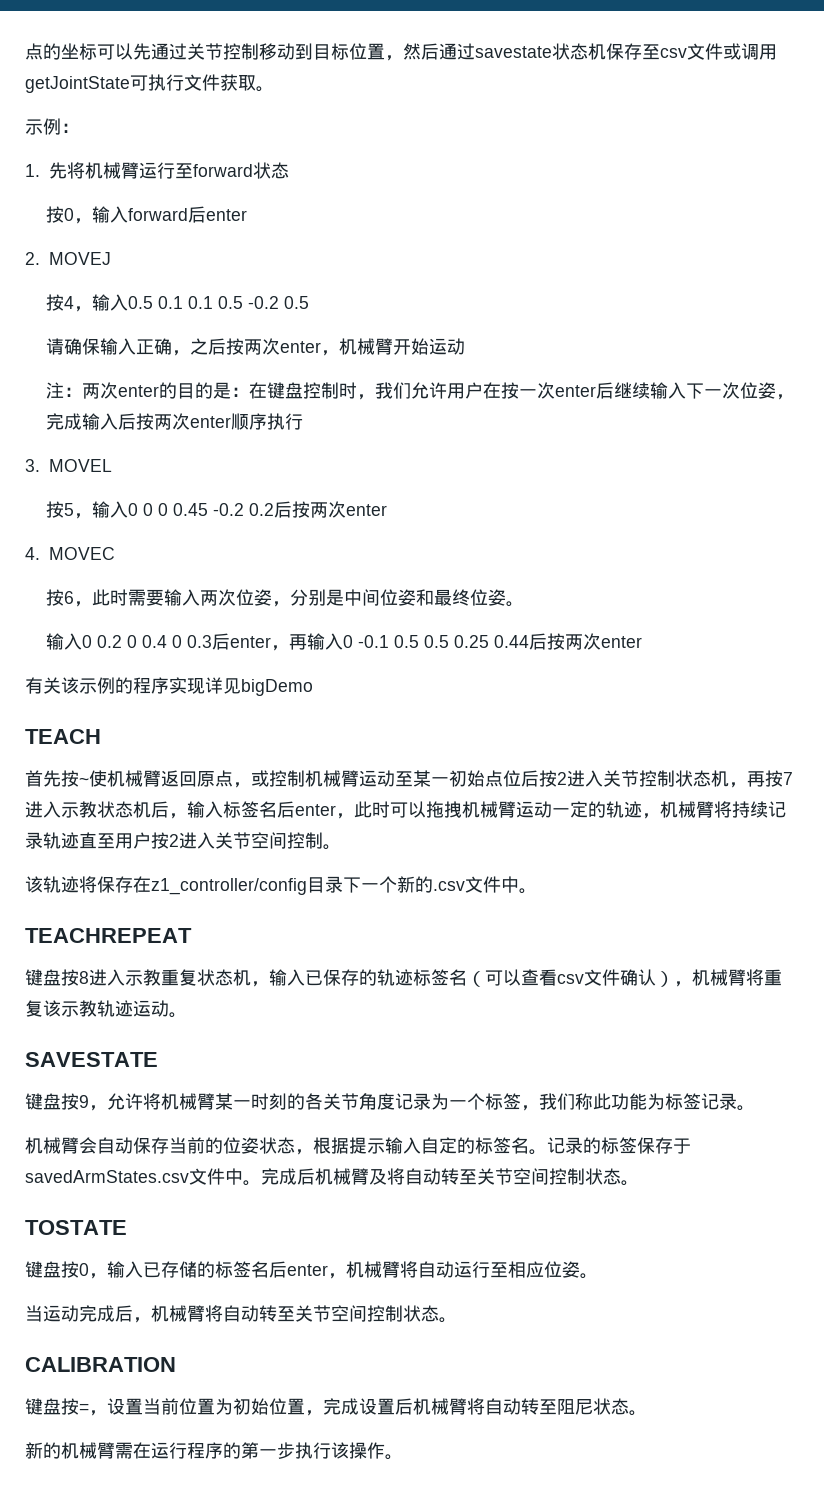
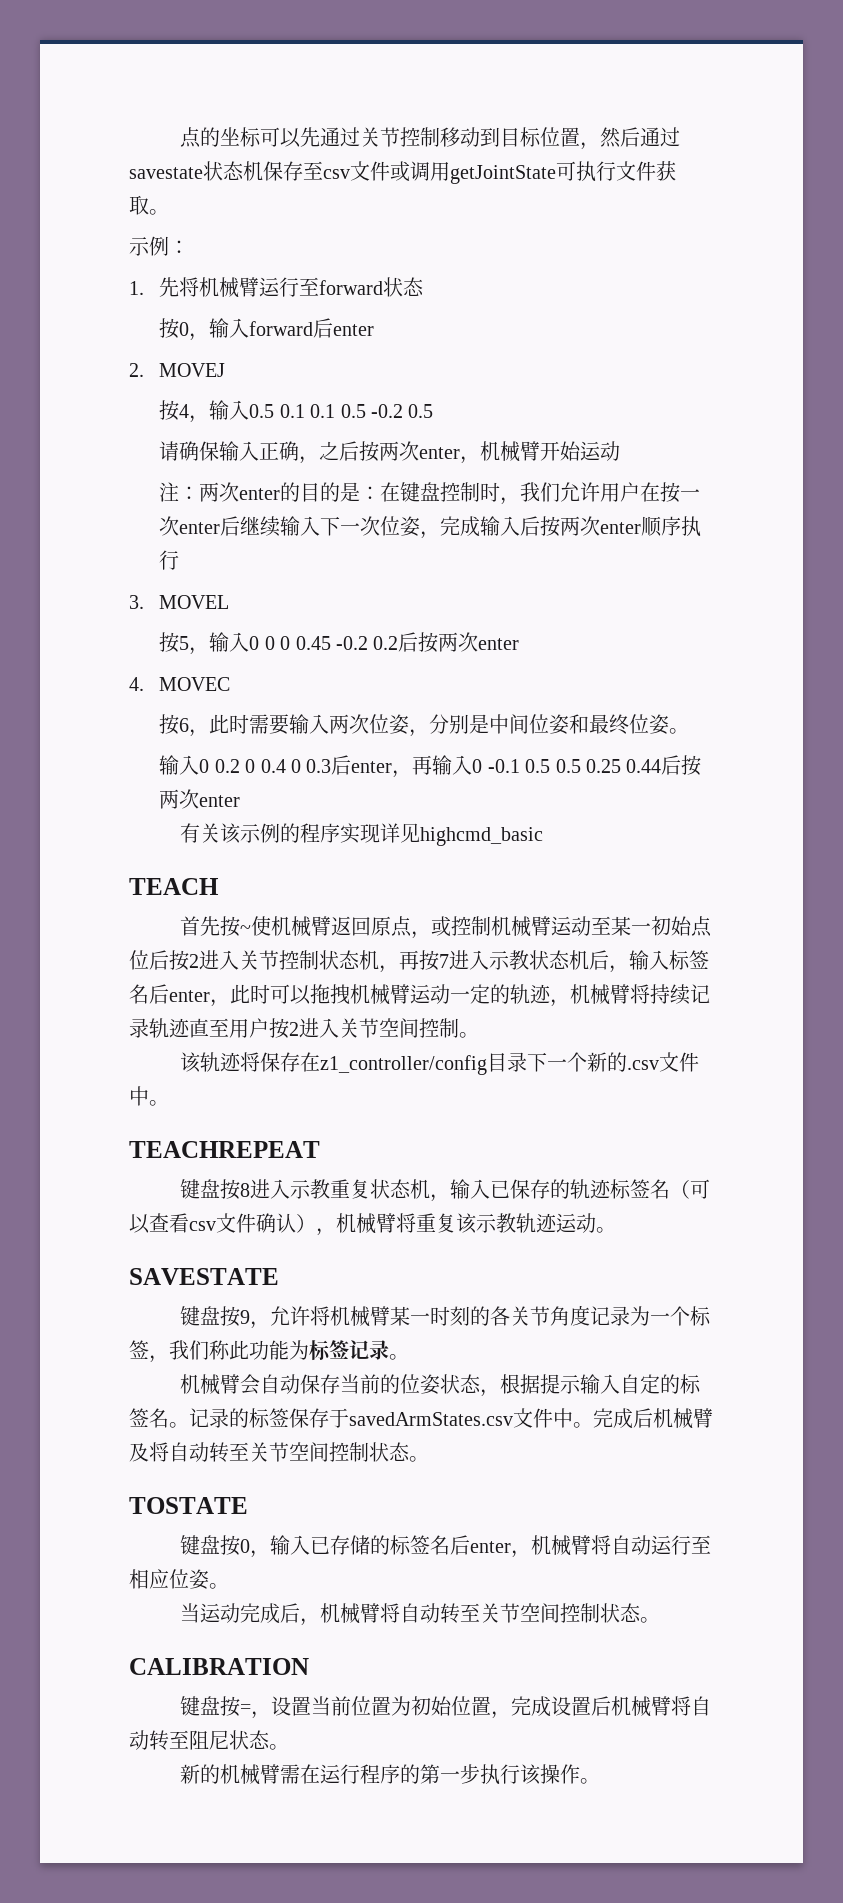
- 有关该示例的程序实现详见bigDemo
+ 有关该示例的程序实现详见highcmd_basic

